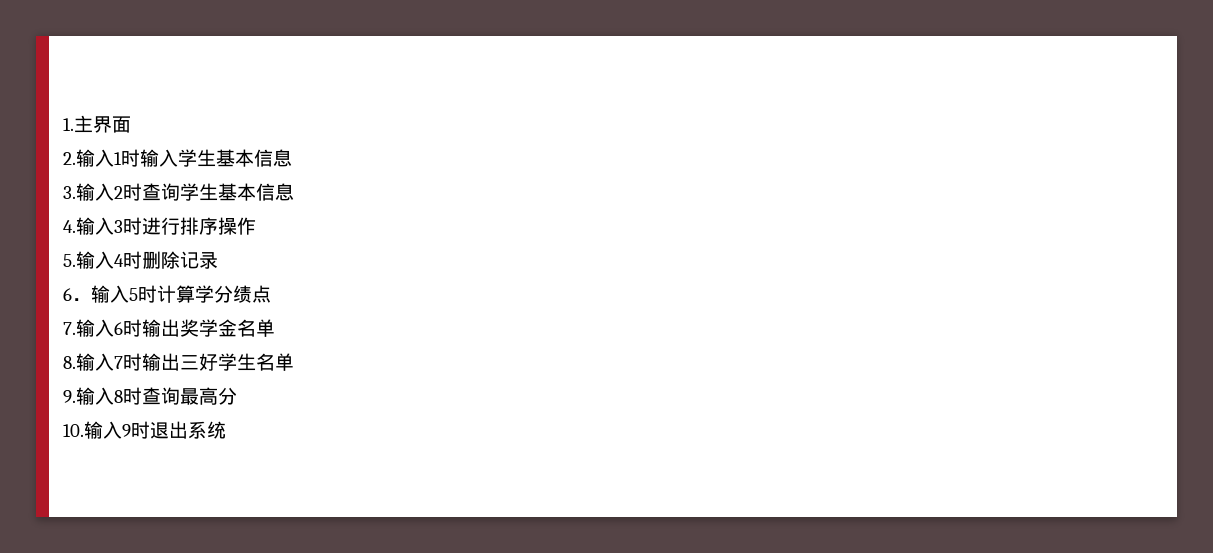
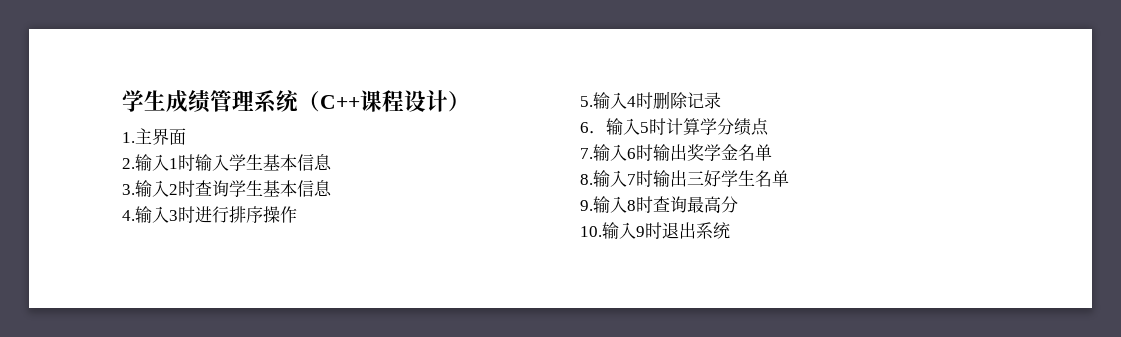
+ 学生成绩管理系统（C++课程设计）

